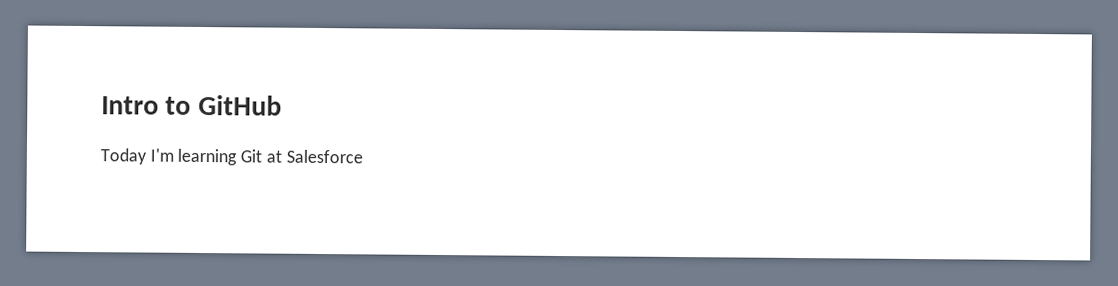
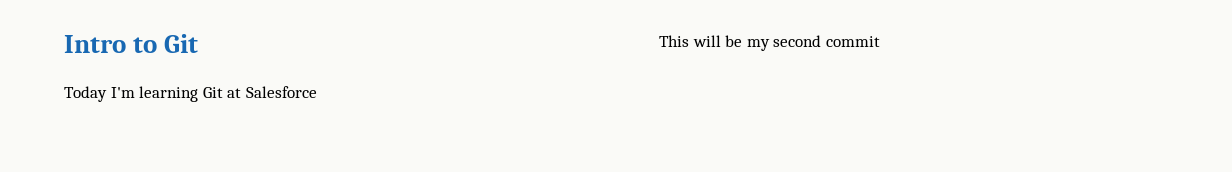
- Intro to GitHub
+ Intro to Git
+ This will be my second commit

